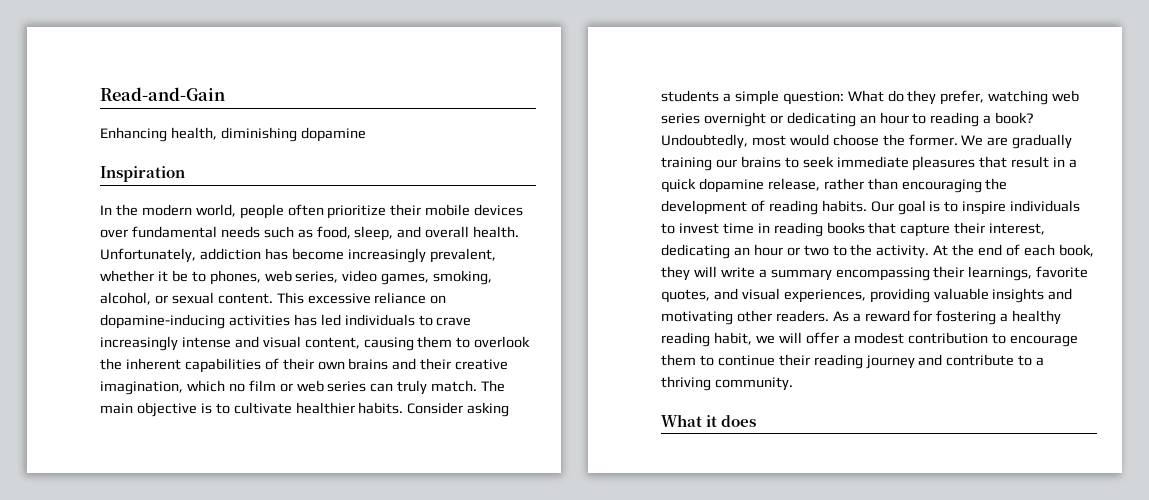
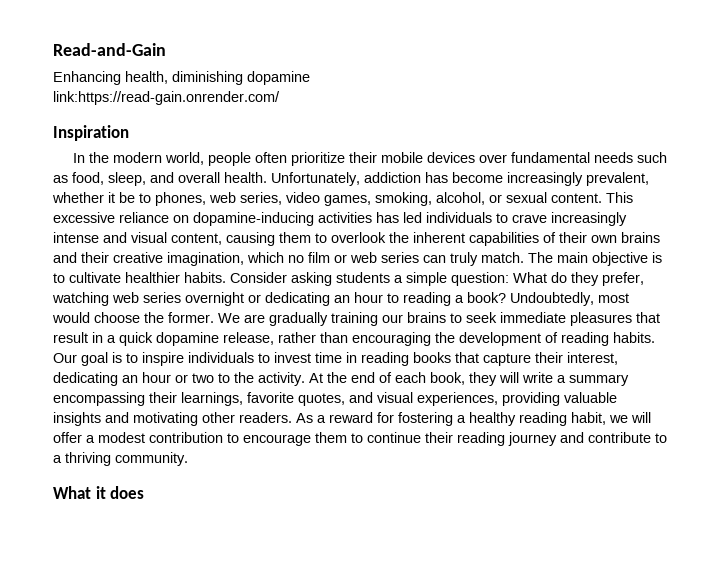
+ link:https://read-gain.onrender.com/

